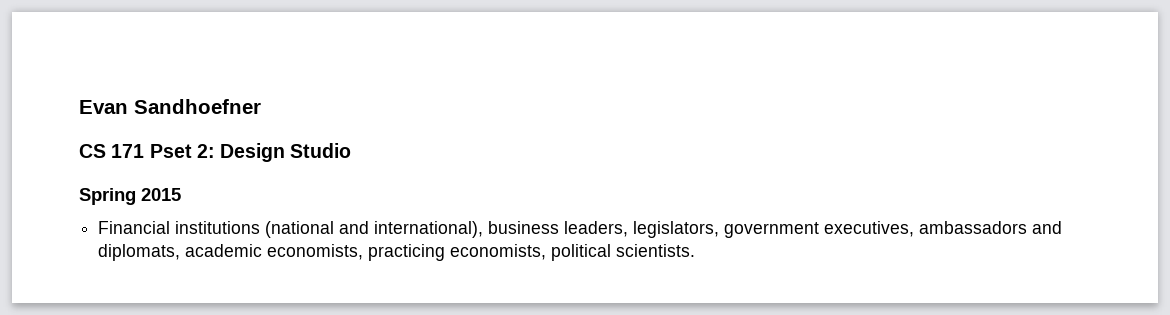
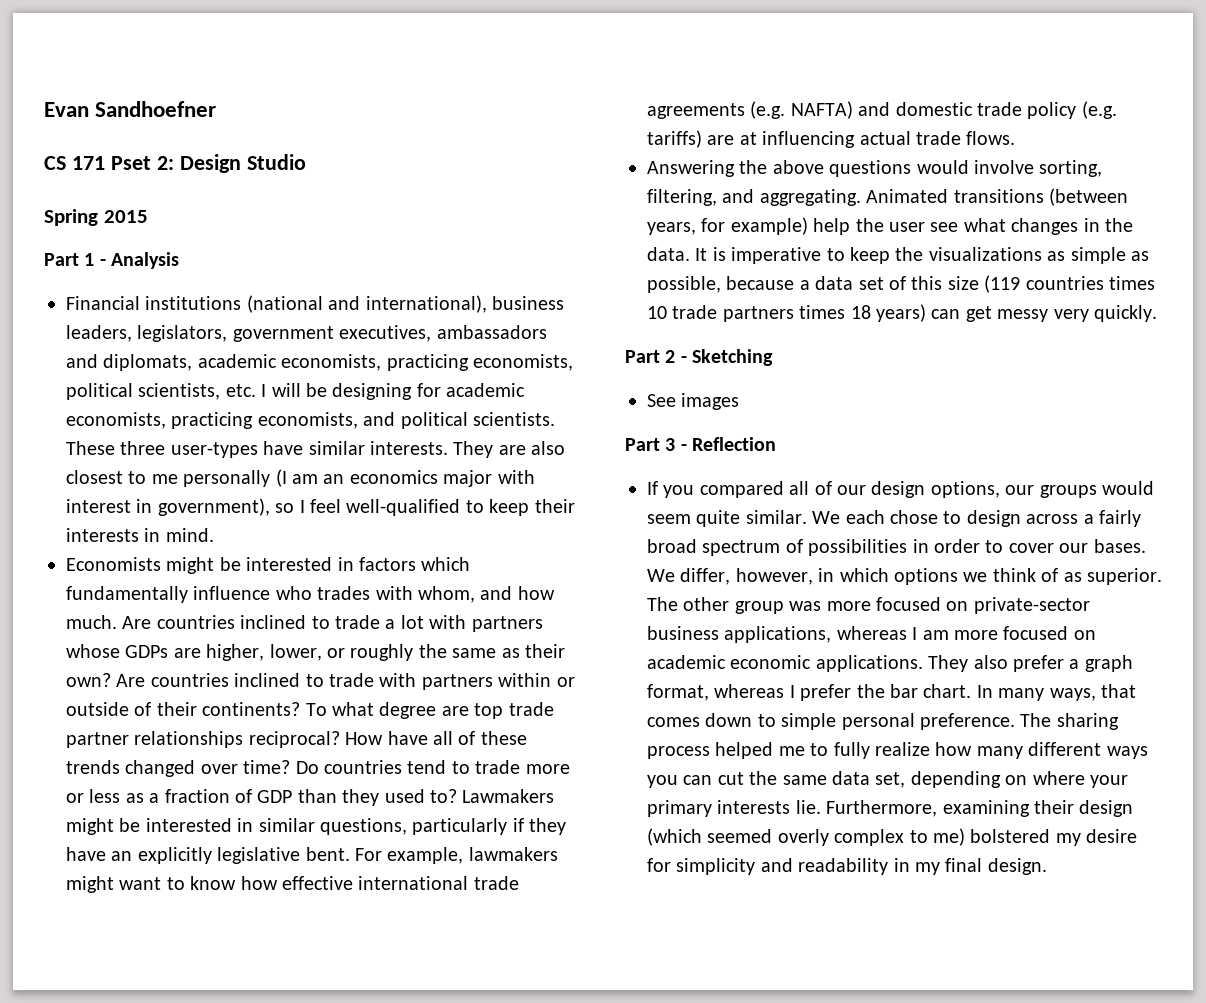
+ Part 1 - Analysis
- Financial institutions (national and international), business leaders, legislators, government executives, ambassadors and diplomats, academic economists, practicing economists, political scientists.
+ Financial institutions (national and international), business leaders, legislators, government executives, ambassadors and diplomats, academic economists, practicing economists, political scientists, etc. I will be designing for academic economists, practicing economists, and political scientists. These three user-types have similar interests. They are also closest to me personally (I am an economics major with interest in government), so I feel well-qualified to keep their interests in mind.
+ Economists might be interested in factors which fundamentally influence who trades with whom, and how much. Are countries inclined to trade a lot with partners whose GDPs are higher, lower, or roughly the same as their own? Are countries inclined to trade with partners within or outside of their continents? To what degree are top trade partner relationships reciprocal? How have all of these trends changed over time? Do countries tend to trade more or less as a fraction of GDP than they used to? Lawmakers might be interested in similar questions, particularly if they have an explicitly legislative bent. For example, lawmakers might want to know how effective international trade agreements (e.g. NAFTA) and domestic trade policy (e.g. tariffs) are at influencing actual trade flows.
+ Answering the above questions would involve sorting, filtering, and aggregating. Animated transitions (between years, for example) help the user see what changes in the data. It is imperative to keep the visualizations as simple as possible, because a data set of this size (119 countries times 10 trade partners times 18 years) can get messy very quickly.
+ Part 2 - Sketching
+ See images
+ Part 3 - Reflection
+ If you compared all of our design options, our groups would seem quite similar. We each chose to design across a fairly broad spectrum of possibilities in order to cover our bases. We differ, however, in which options we think of as superior. The other group was more focused on private-sector business applications, whereas I am more focused on academic economic applications. They also prefer a graph format, whereas I prefer the bar chart. In many ways, that comes down to simple personal preference. The sharing process helped me to fully realize how many different ways you can cut the same data set, depending on where your primary interests lie. Furthermore, examining their design (which seemed overly complex to me) bolstered my desire for simplicity and readability in my final design.

